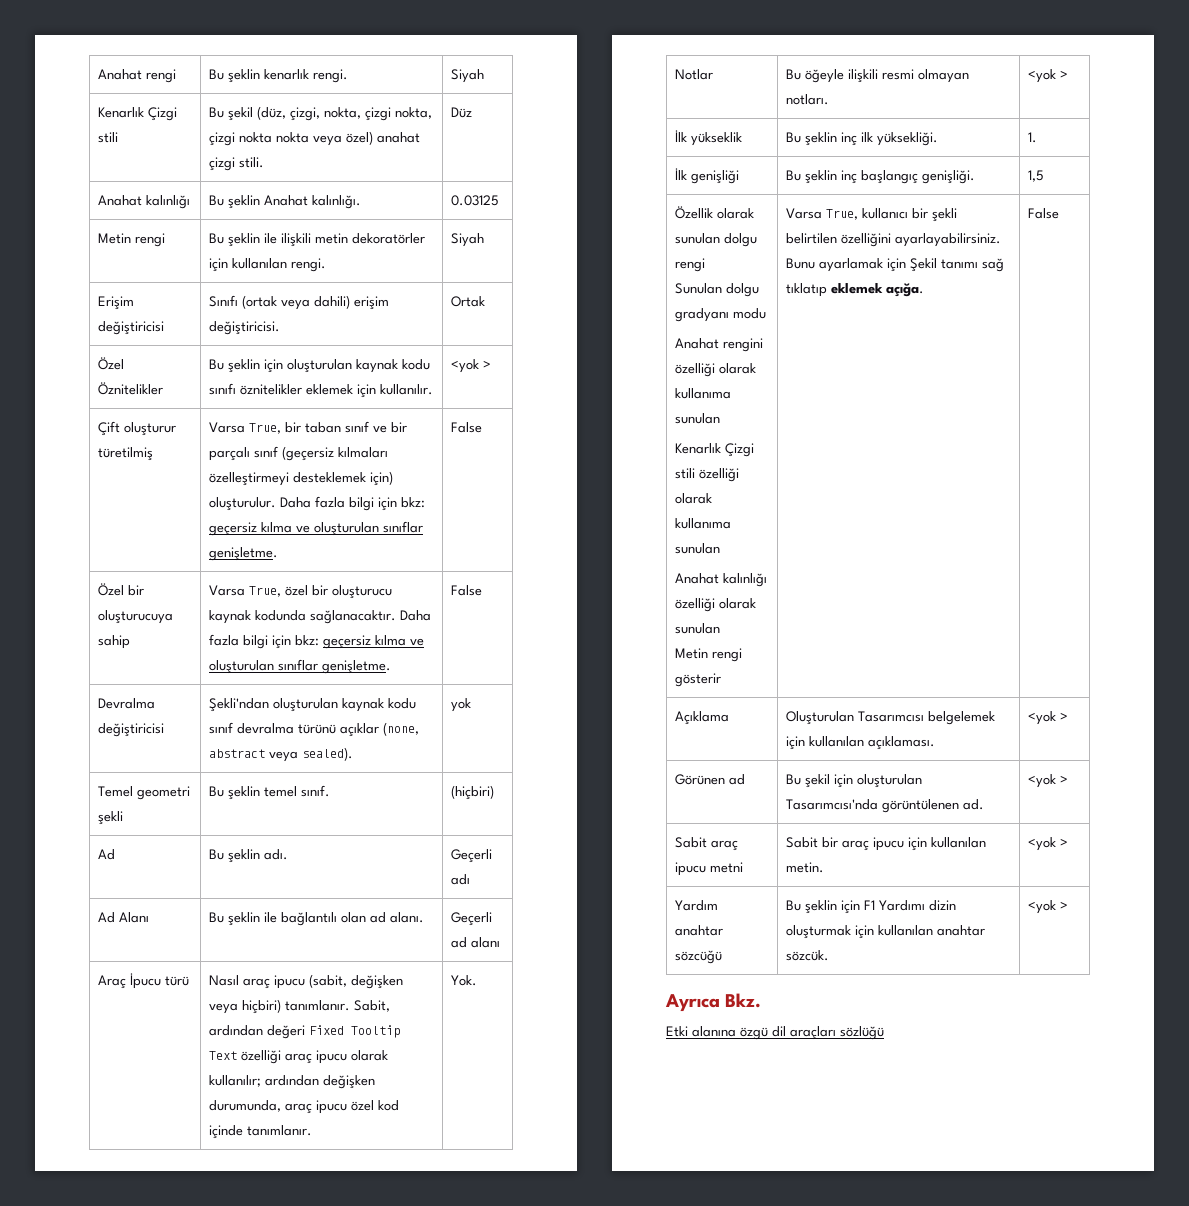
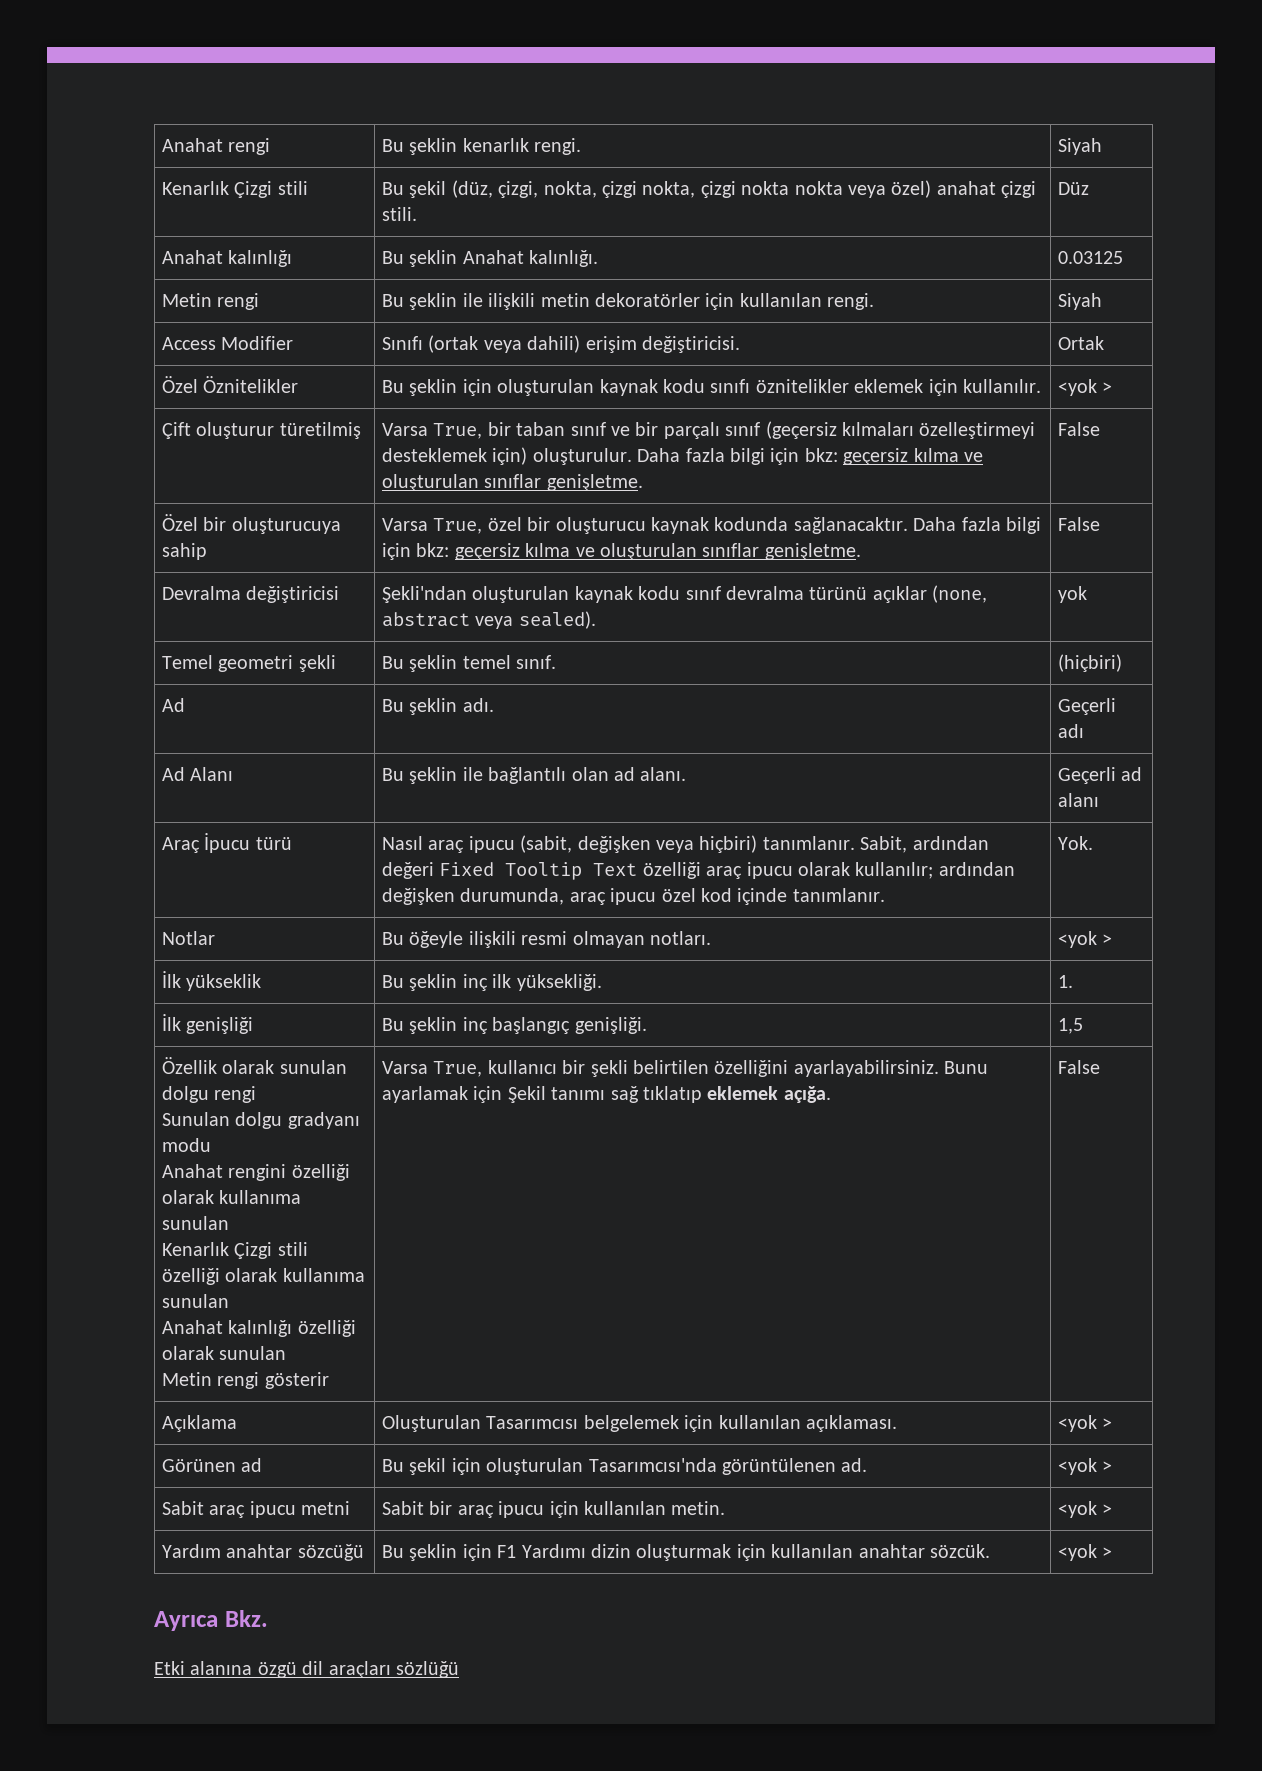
- Erişim değiştiricisi | Sınıfı (ortak veya dahili) erişim değiştiricisi. | Ortak
+ Access Modifier | Sınıfı (ortak veya dahili) erişim değiştiricisi. | Ortak

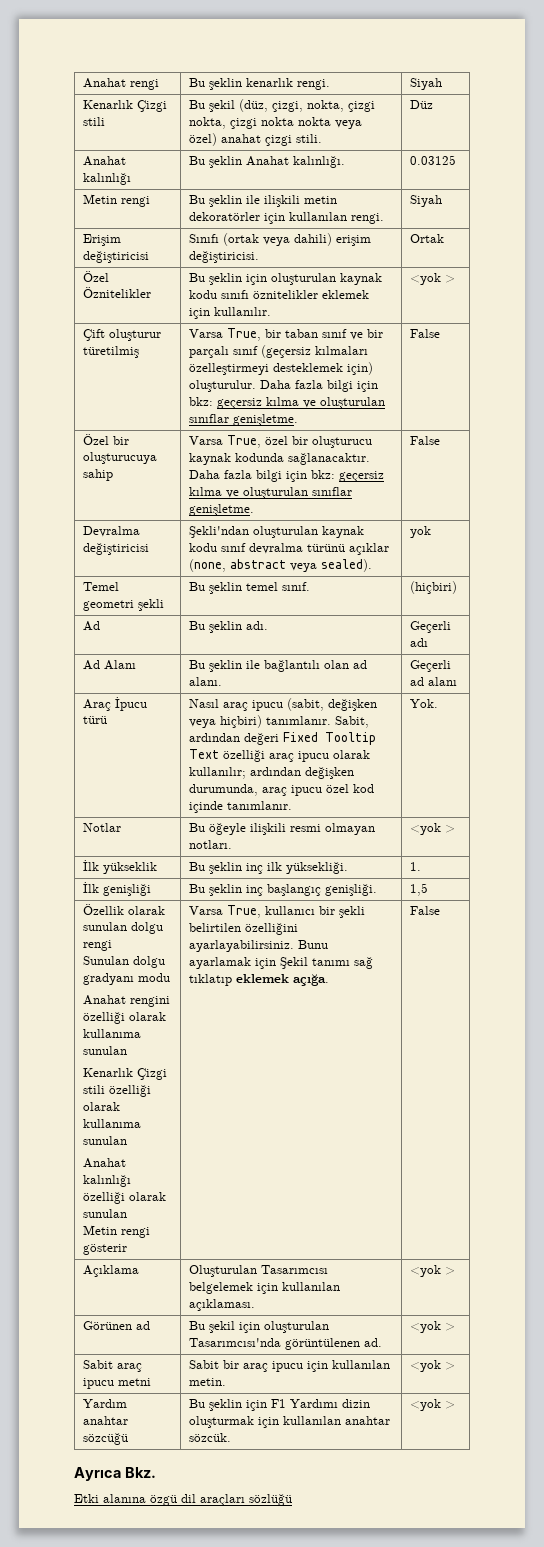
- Access Modifier | Sınıfı (ortak veya dahili) erişim değiştiricisi. | Ortak
+ Erişim değiştiricisi | Sınıfı (ortak veya dahili) erişim değiştiricisi. | Ortak

